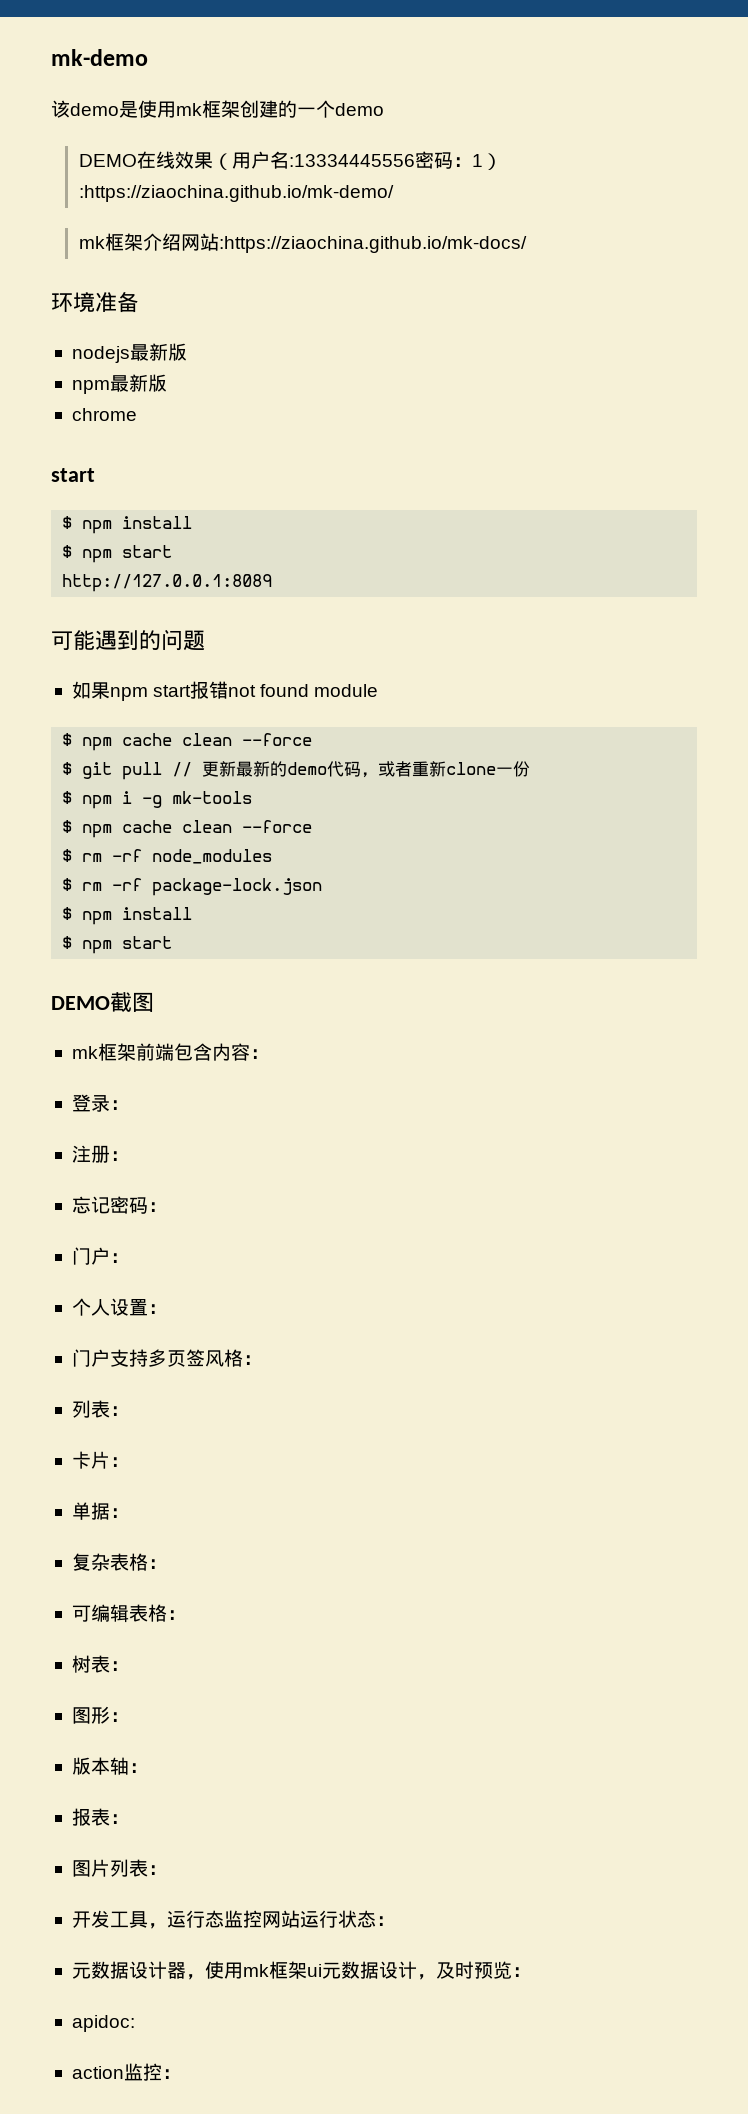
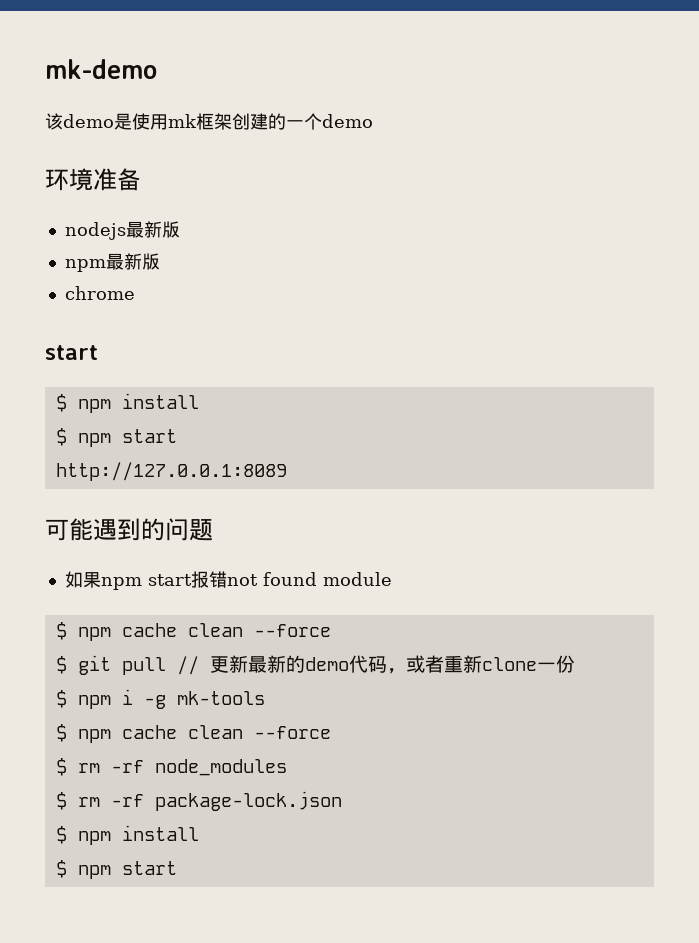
- DEMO在线效果（用户名:13334445556密码：1）:https://ziaochina.github.io/mk-demo/
- mk框架介绍网站:https://ziaochina.github.io/mk-docs/
- DEMO截图
- mk框架前端包含内容：
- 登录：
- 注册：
- 忘记密码：
- 门户：
- 个人设置：
- 门户支持多页签风格：
- 列表：
- 卡片：
- 单据：
- 复杂表格：
- 可编辑表格：
- 树表：
- 图形：
- 版本轴：
- 报表：
- 图片列表：
- 开发工具，运行态监控网站运行状态：
- 元数据设计器，使用mk框架ui元数据设计，及时预览：
- apidoc:
- action监控：

